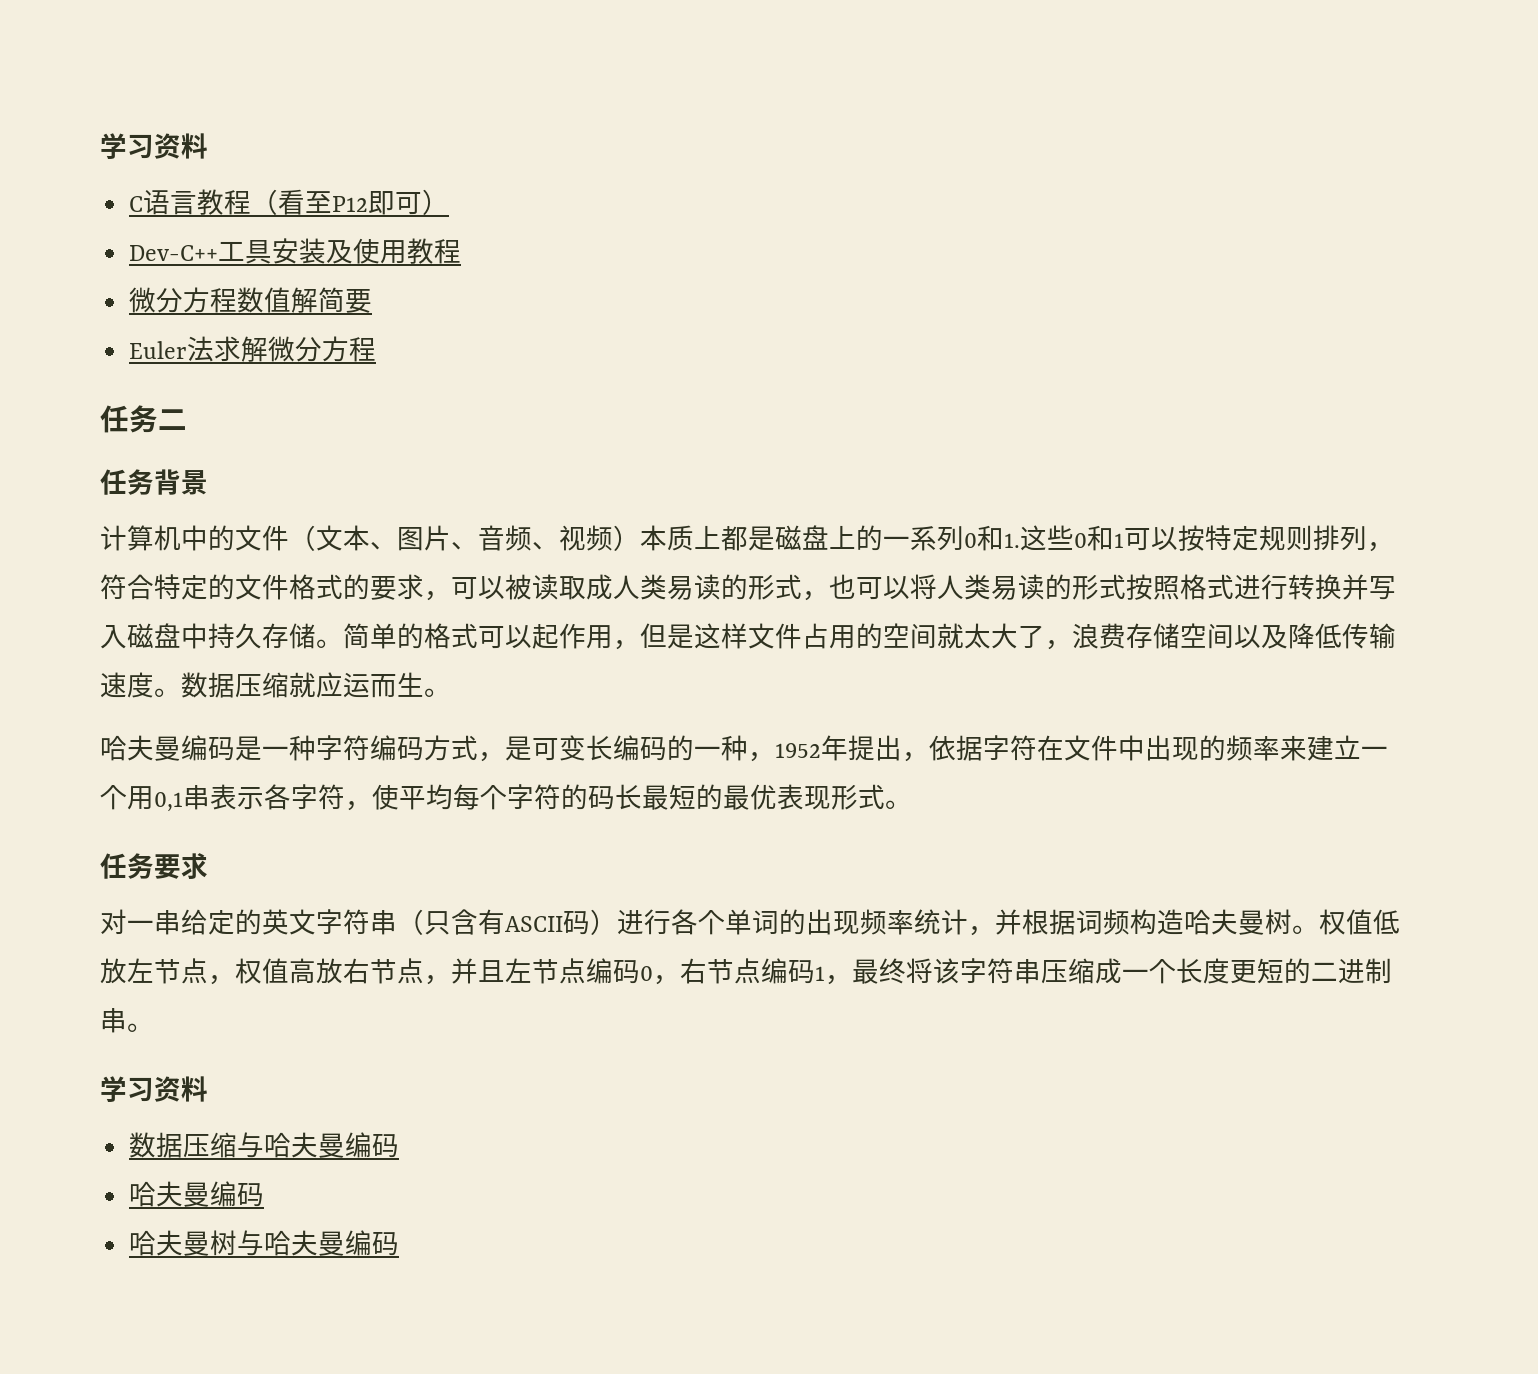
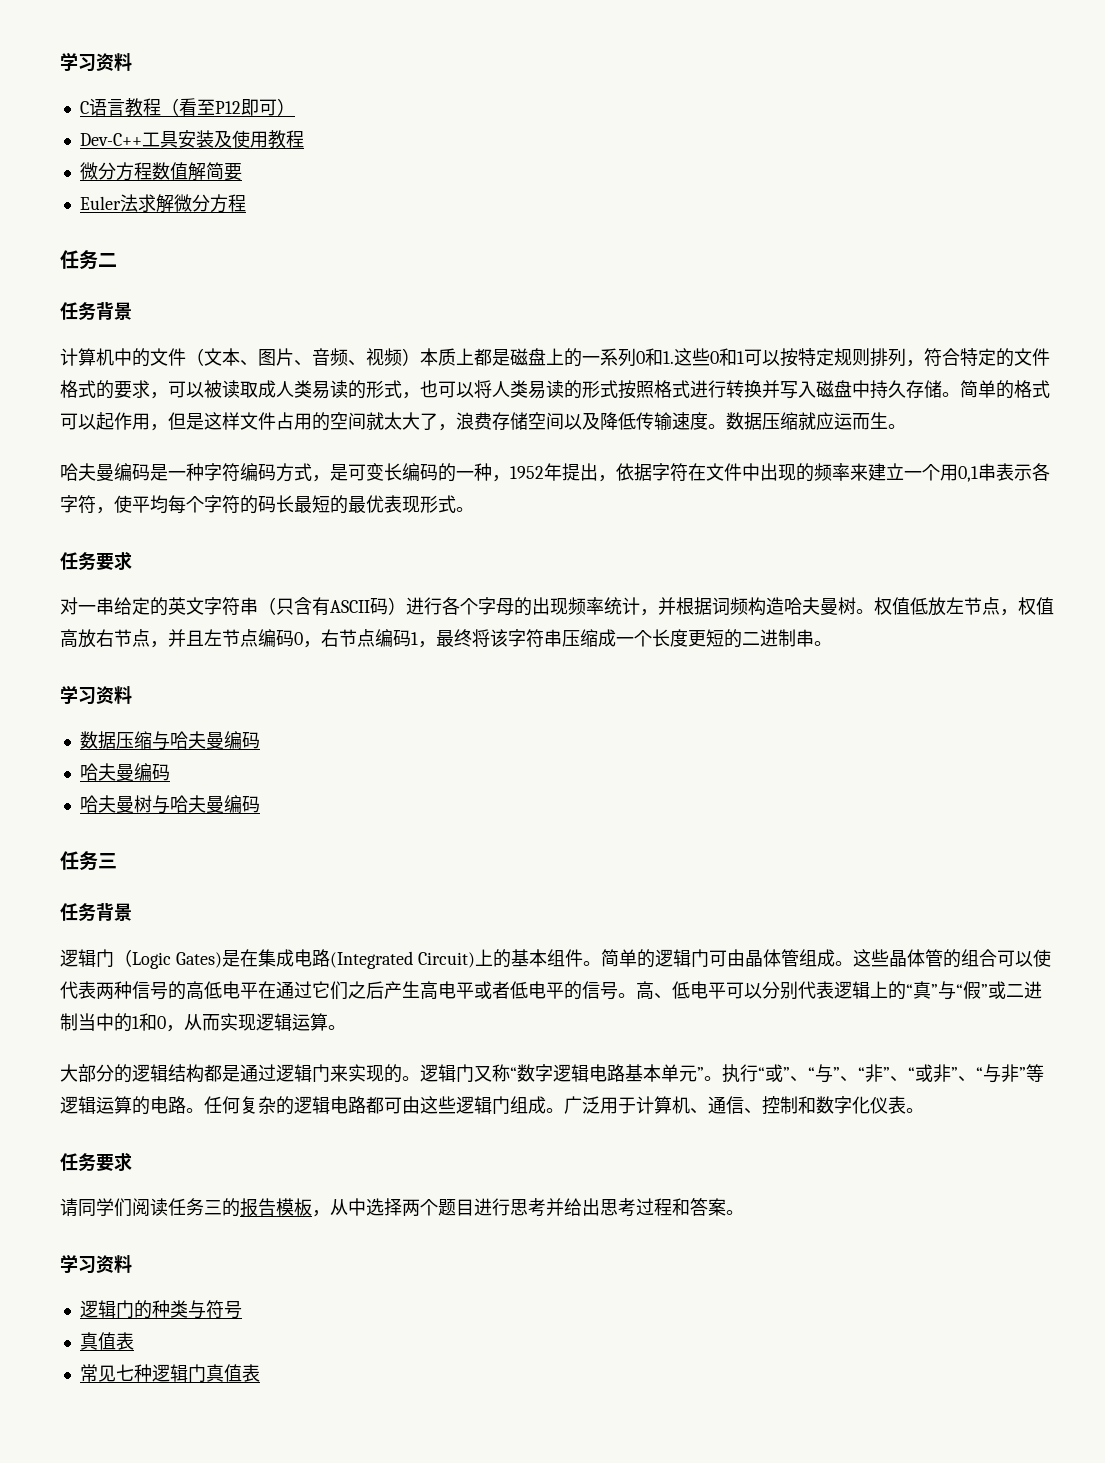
- 对一串给定的英文字符串（只含有ASCII码）进行各个单词的出现频率统计，并根据词频构造哈夫曼树。
+ 对一串给定的英文字符串（只含有ASCII码）进行各个字母的出现频率统计，并根据词频构造哈夫曼树。
  哈夫曼树与哈夫曼编码
+ 任务三
+ 任务背景
+ 逻辑门（Logic Gates)是在集成电路(Integrated Circuit)上的基本组件。简单的逻辑门可由晶体管组成。这些晶体管的组合可以使代表两种信号的高低电平在通过它们之后产生高电平或者低电平的信号。高、低电平可以分别代表逻辑上的“真”与“假”或二进制当中的1和0，从而实现逻辑运算。
+ 大部分的逻辑结构都是通过逻辑门来实现的。逻辑门又称“数字逻辑电路基本单元”。执行“或”、“与”、“非”、“或非”、“与非”等逻辑运算的电路。任何复杂的逻辑电路都可由这些逻辑门组成。广泛用于计算机、通信、控制和数字化仪表。
+ 任务要求
+ 请同学们阅读任务三的报告模板，从中选择两个题目进行思考并给出思考过程和答案。
+ 学习资料
+ 逻辑门的种类与符号
+ 真值表
+ 常见七种逻辑门真值表

